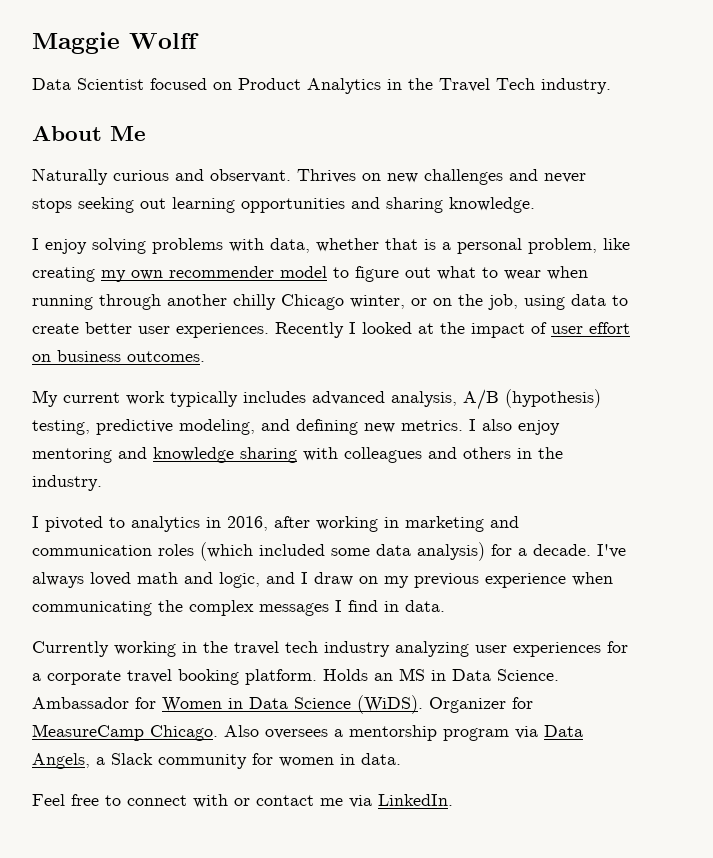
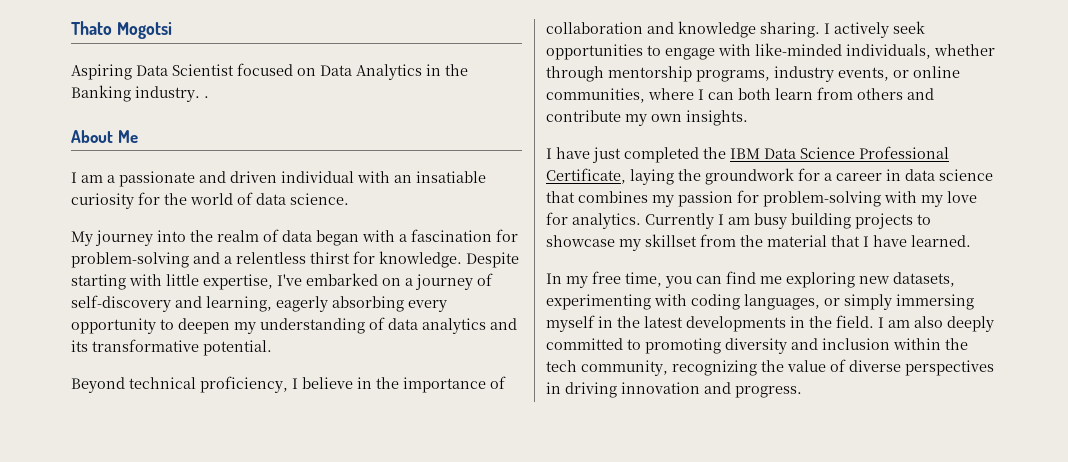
- Maggie Wolff
- Data Scientist focused on Product Analytics in the Travel Tech industry.
+ Thato Mogotsi
+ Aspiring Data Scientist focused on Data Analytics in the Banking industry. .
- Naturally curious and observant. Thrives on new challenges and never stops seeking out learning opportunities and sharing knowledge.
- I enjoy solving problems with data, whether that is a personal problem, like creating my own recommender model to figure out what to wear when running through another chilly Chicago winter, or on the job, using data to create better user experiences. Recently I looked at the impact of user effort on business outcomes.
- My current work typically includes advanced analysis, A/B (hypothesis) testing, predictive modeling, and defining new metrics. I also enjoy mentoring and knowledge sharing with colleagues and others in the industry.
- I pivoted to analytics in 2016, after working in marketing and communication roles (which included some data analysis) for a decade. I've always loved math and logic, and I draw on my previous experience when communicating the complex messages I find in data.
- Currently working in the travel tech industry analyzing user experiences for a corporate travel booking platform. Holds an MS in Data Science. Ambassador for Women in Data Science (WiDS). Organizer for MeasureCamp Chicago. Also oversees a mentorship program via Data Angels, a Slack community for women in data.
- Feel free to connect with or contact me via LinkedIn.
+ I am a passionate and driven individual with an insatiable curiosity for the world of data science.
+ My journey into the realm of data began with a fascination for problem-solving and a relentless thirst for knowledge. Despite starting with little expertise, I've embarked on a journey of self-discovery and learning, eagerly absorbing every opportunity to deepen my understanding of data analytics and its transformative potential.
+ Beyond technical proficiency, I believe in the importance of collaboration and knowledge sharing. I actively seek opportunities to engage with like-minded individuals, whether through mentorship programs, industry events, or online communities, where I can both learn from others and contribute my own insights.
+ I have just completed the IBM Data Science Professional Certificate, laying the groundwork for a career in data science that combines my passion for problem-solving with my love for analytics. Currently I am busy building projects to showcase my skillset from the material that I have learned.
+ In my free time, you can find me exploring new datasets, experimenting with coding languages, or simply immersing myself in the latest developments in the field. I am also deeply committed to promoting diversity and inclusion within the tech community, recognizing the value of diverse perspectives in driving innovation and progress.

